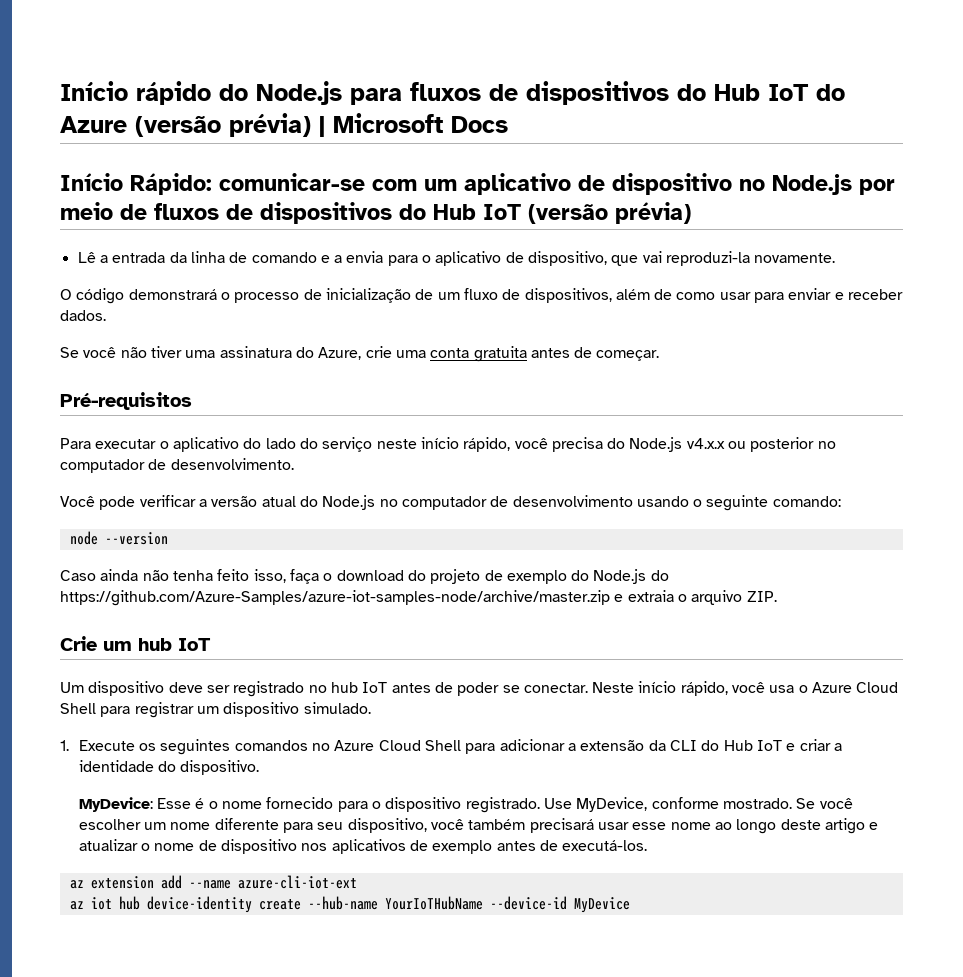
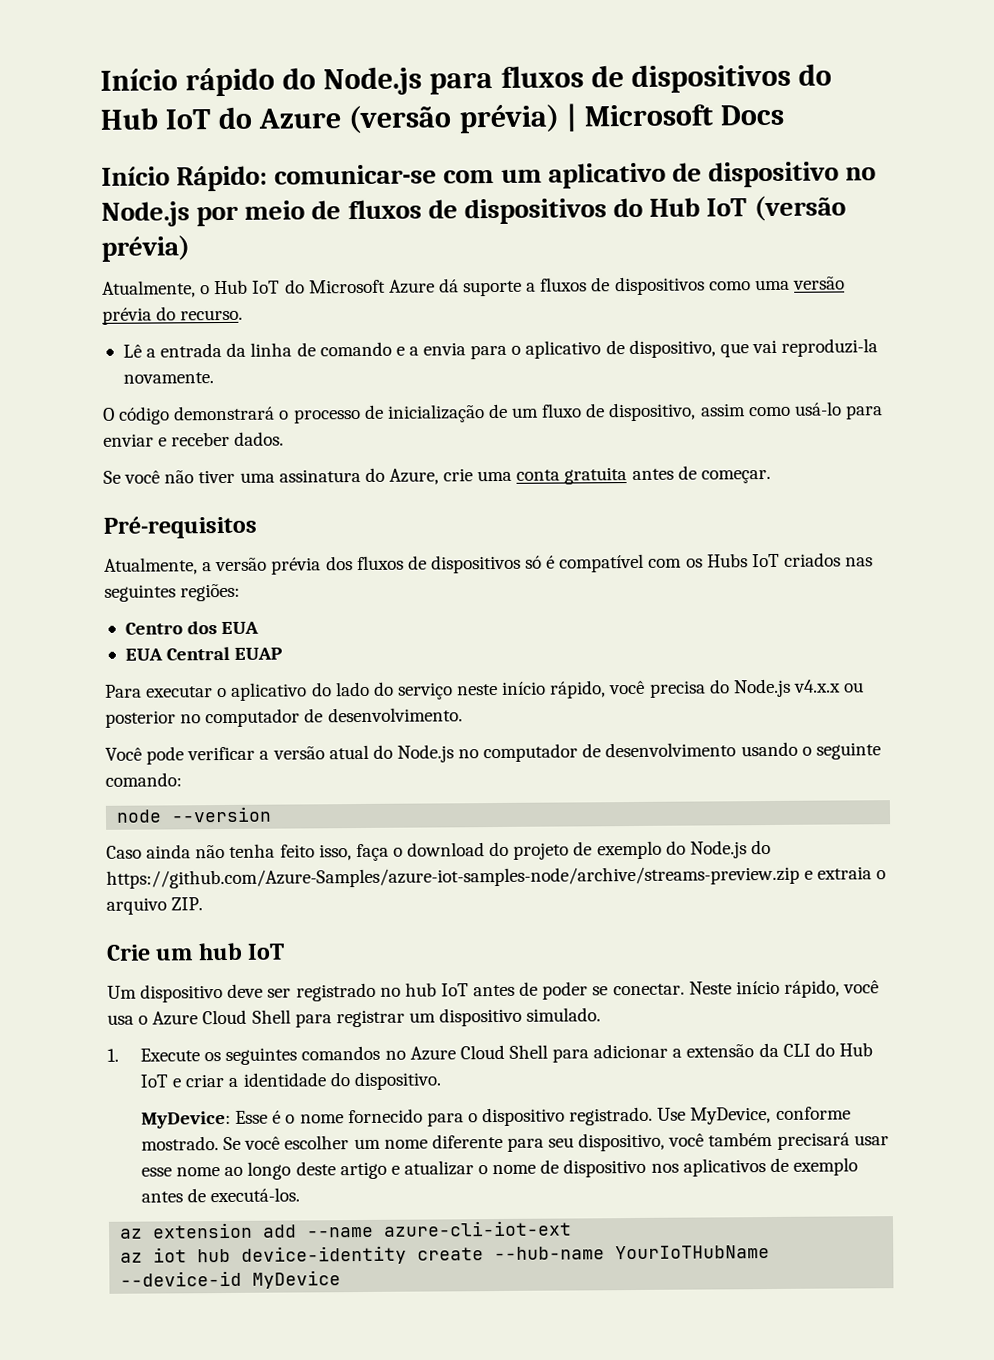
+ Atualmente, o Hub IoT do Microsoft Azure dá suporte a fluxos de dispositivos como uma versão prévia do recurso.
- O código demonstrará o processo de inicialização de um fluxo de dispositivos, além de como usar para enviar e receber dados.
+ O código demonstrará o processo de inicialização de um fluxo de dispositivo, assim como usá-lo para enviar e receber dados.
+ Atualmente, a versão prévia dos fluxos de dispositivos só é compatível com os Hubs IoT criados nas seguintes regiões:
+ Centro dos EUA
+ EUA Central EUAP
- Caso ainda não tenha feito isso, faça o download do projeto de exemplo do Node.js do https://github.com/Azure-Samples/azure-iot-samples-node/archive/master.zip e extraia o arquivo ZIP.
+ Caso ainda não tenha feito isso, faça o download do projeto de exemplo do Node.js do https://github.com/Azure-Samples/azure-iot-samples-node/archive/streams-preview.zip e extraia o arquivo ZIP.

